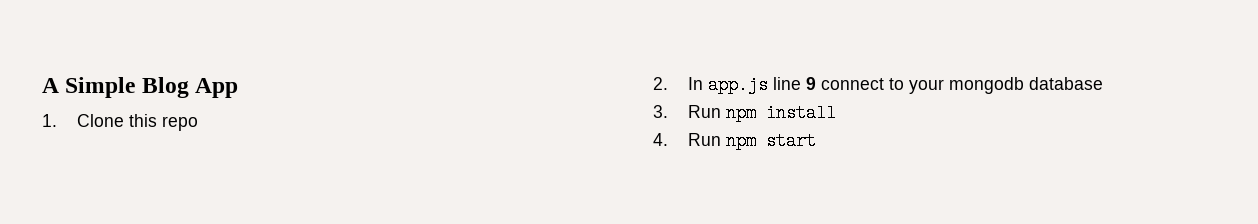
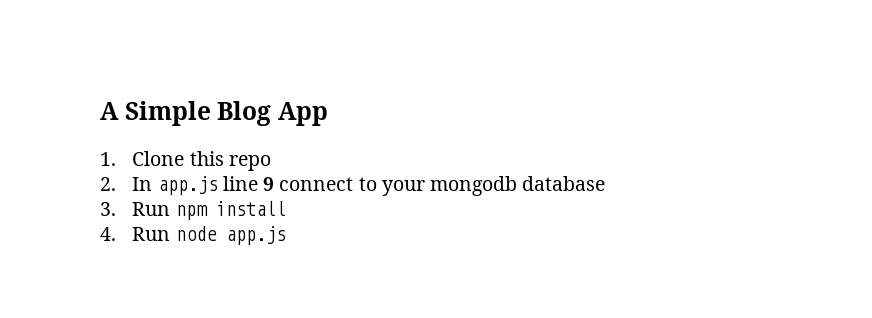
- 4. Run npm start
+ 4. Run node app.js

